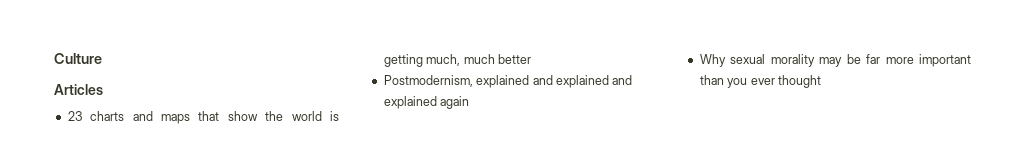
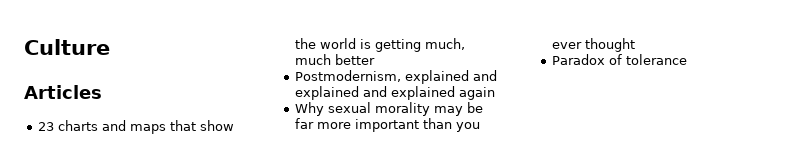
+ Paradox of tolerance

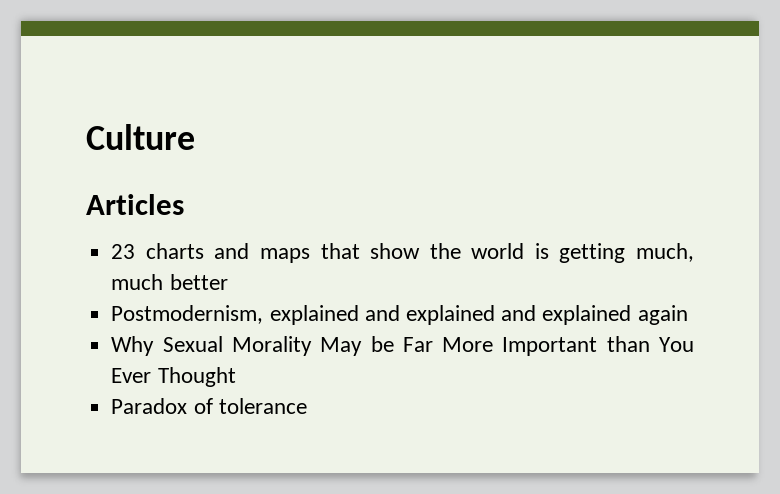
- Why sexual morality may be far more important than you ever thought
+ Why Sexual Morality May be Far More Important than You Ever Thought

